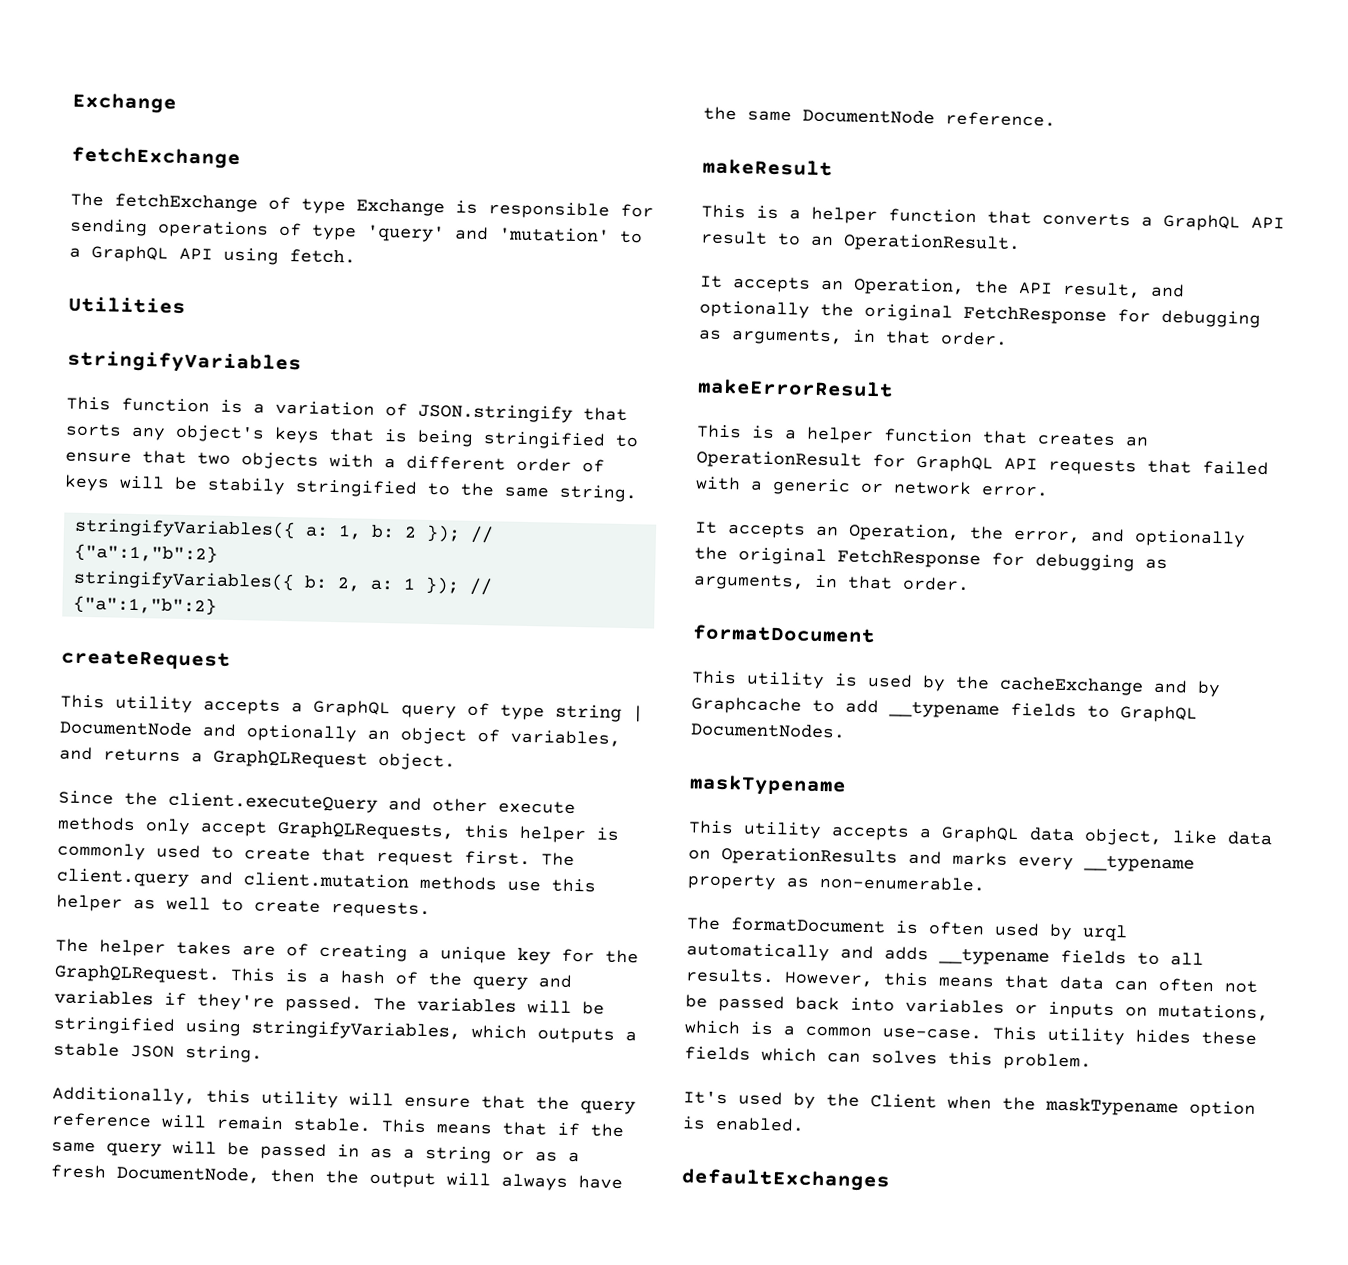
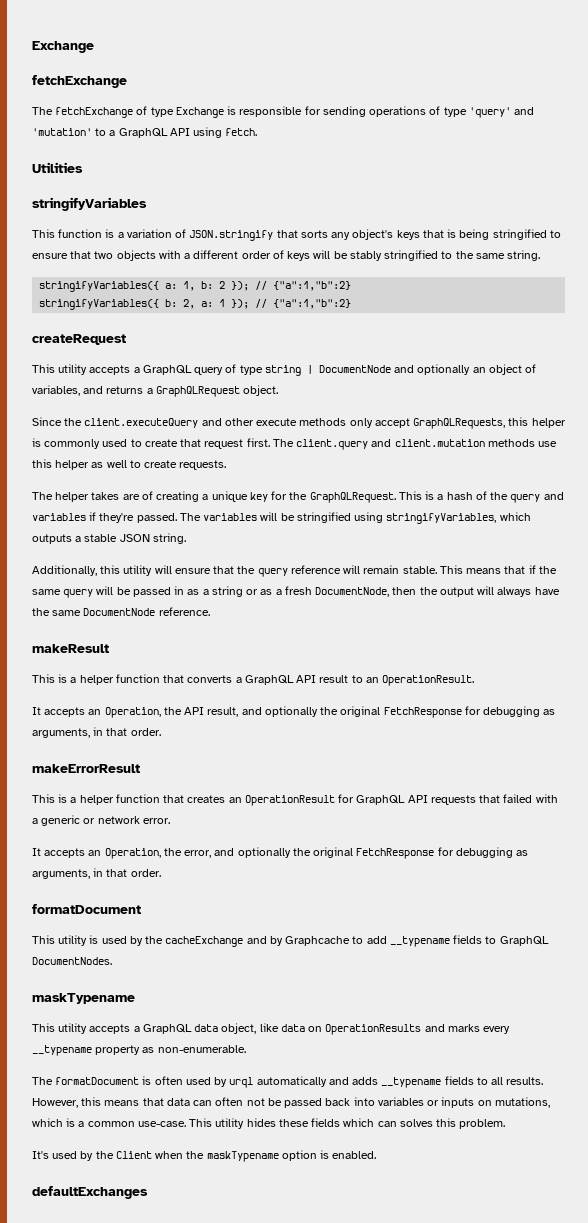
- This function is a variation of JSON.stringify that sorts any object's keys that is being stringified to ensure that two objects with a different order of keys will be stabily stringified to the same string.
+ This function is a variation of JSON.stringify that sorts any object's keys that is being stringified to ensure that two objects with a different order of keys will be stably stringified to the same string.

